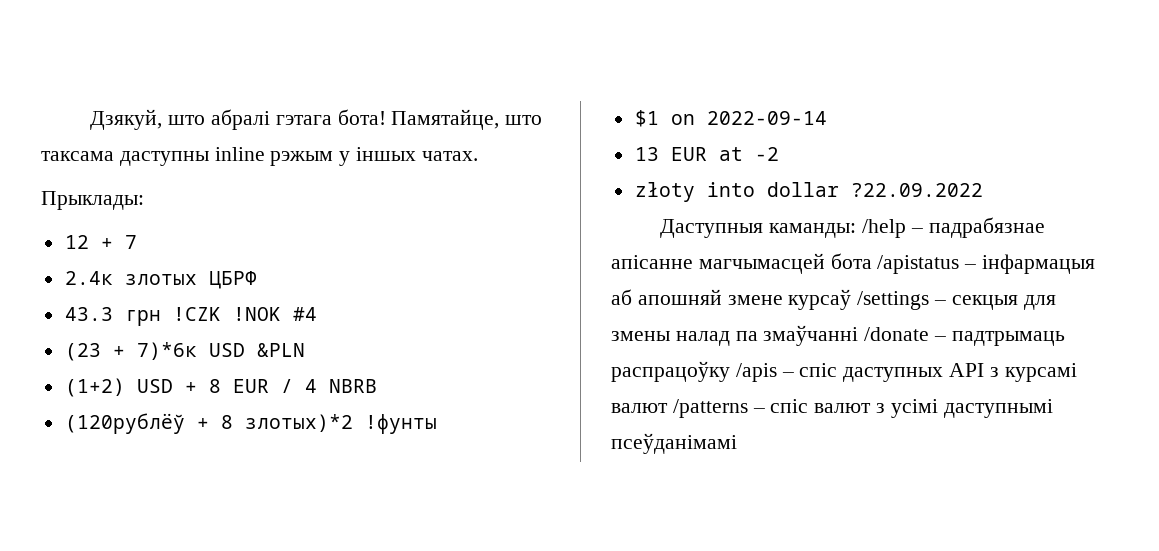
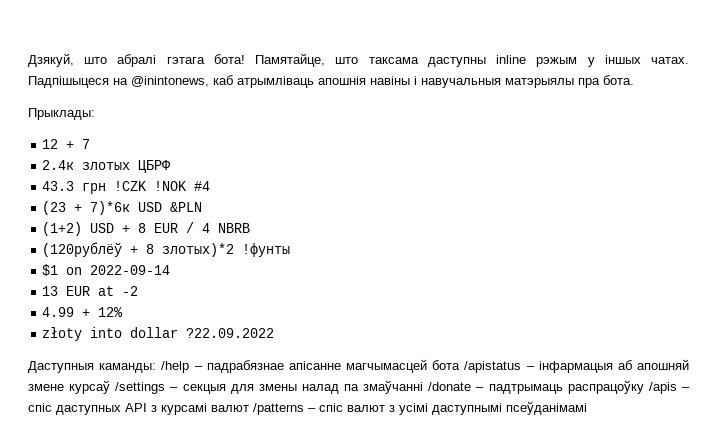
+ Падпішыцеся на @inintonews, каб атрымліваць апошнія навіны і навучальныя матэрыялы пра бота.
+ 4.99 + 12%

